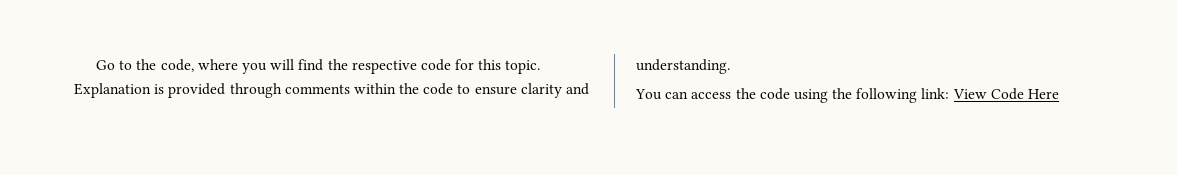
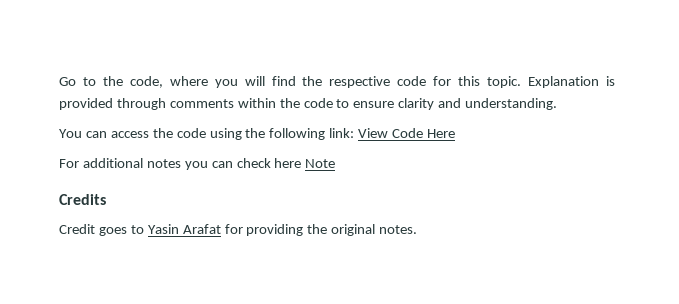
+ For additional notes you can check here Note
+ Credits
+ Credit goes to Yasin Arafat for providing the original notes.

